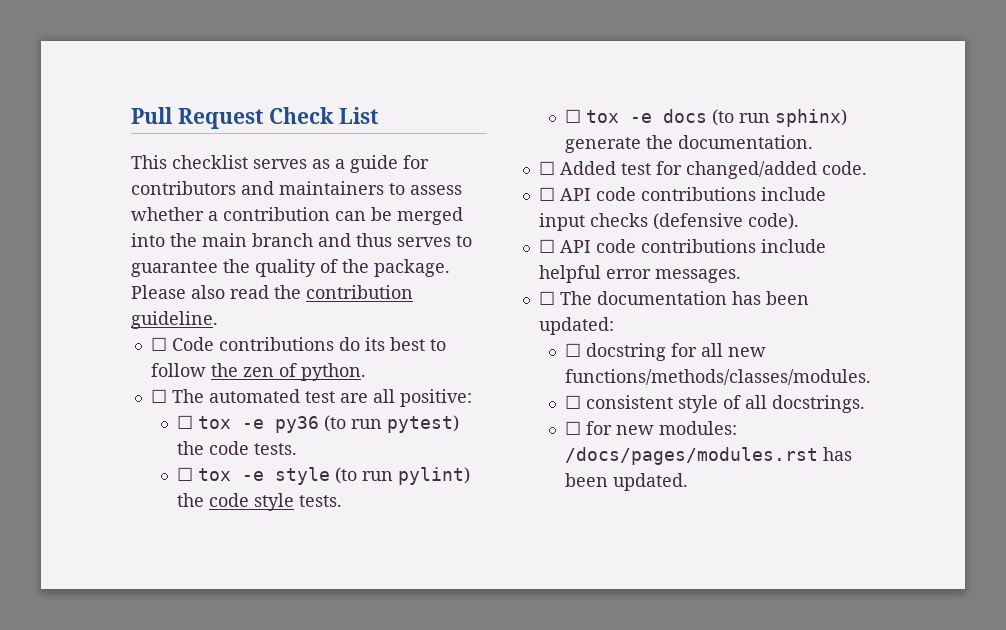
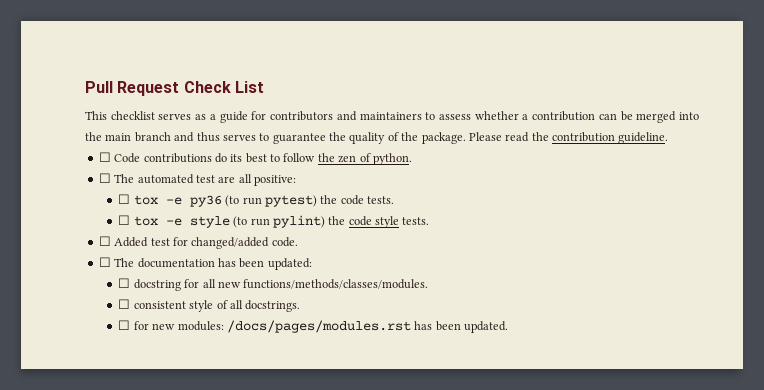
- Please also read the contribution guideline.
+ Please read the contribution guideline.
- ☐ tox -e docs (to run sphinx) generate the documentation.
- ☐ API code contributions include input checks (defensive code).
- ☐ API code contributions include helpful error messages.

